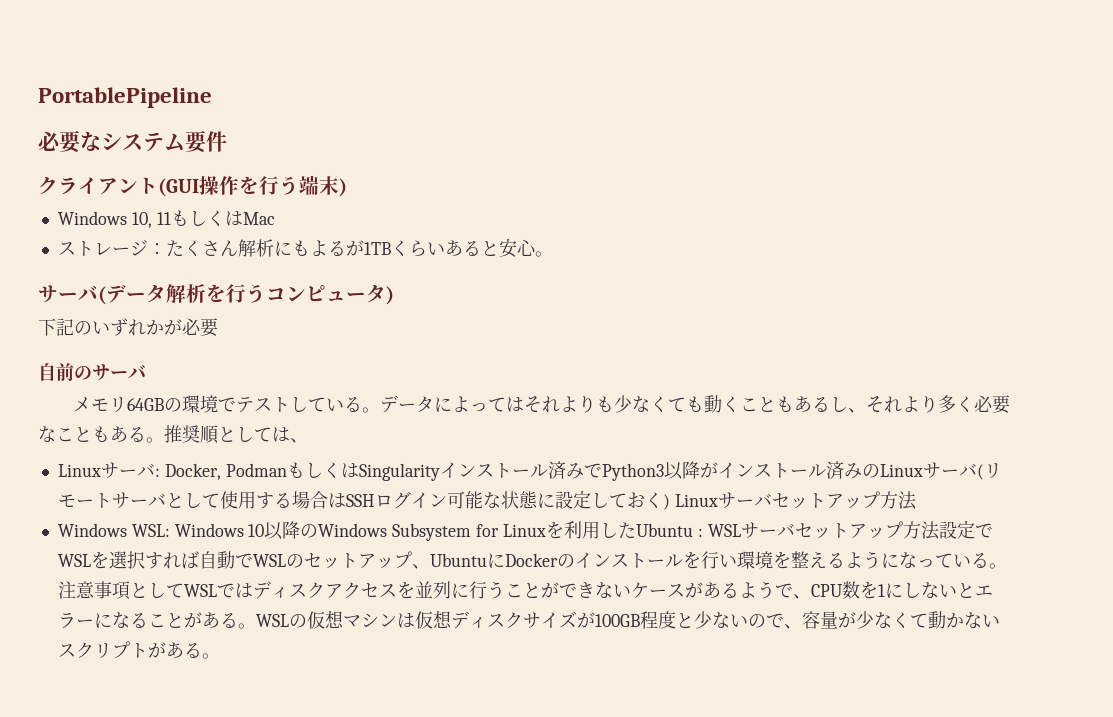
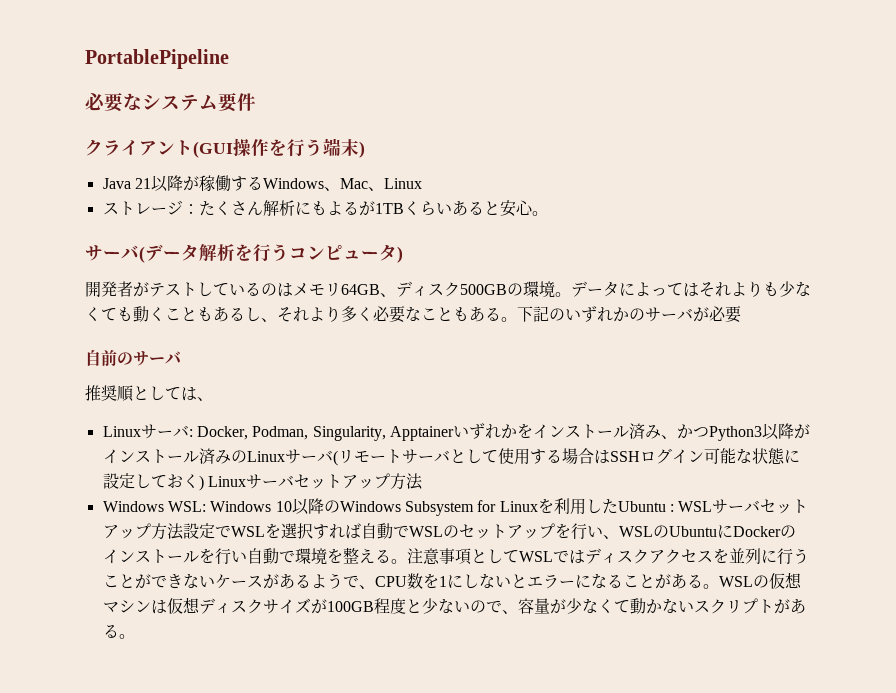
- Windows 10, 11もしくはMac
+ Java 21以降が稼働するWindows、Mac、Linux
- 下記のいずれかが必要
- 自前のサーバ
- メモリ64GBの環境でテストしている。
+ 開発者がテストしているのはメモリ64GB、ディスク500GBの環境。
- データによってはそれよりも少なくても動くこともあるし、それより多く必要なこともある。推奨順としては、
+ データによってはそれよりも少なくても動くこともあるし、それより多く必要なこともある。下記のいずれかのサーバが必要
+ 自前のサーバ
+ 推奨順としては、
- Linuxサーバ: Docker, PodmanもしくはSingularityインストール済みでPython3以降がインストール済みのLinuxサーバ(リモートサーバとして使用する場合はSSHログイン可能な状態に設定しておく) Linuxサーバセットアップ方法
+ Linuxサーバ: Docker, Podman, Singularity, Apptainerいずれかをインストール済み、かつPython3以降がインストール済みのLinuxサーバ(リモートサーバとして使用する場合はSSHログイン可能な状態に設定しておく) Linuxサーバセットアップ方法
- Windows WSL: Windows 10以降のWindows Subsystem for Linuxを利用したUbuntu : WSLサーバセットアップ方法設定でWSLを選択すれば自動でWSLのセットアップ、UbuntuにDockerのインストールを行い環境を整えるようになっている。
+ Windows WSL: Windows 10以降のWindows Subsystem for Linuxを利用したUbuntu : WSLサーバセットアップ方法設定でWSLを選択すれば自動でWSLのセットアップを行い、WSLのUbuntuにDockerのインストールを行い自動で環境を整える。

